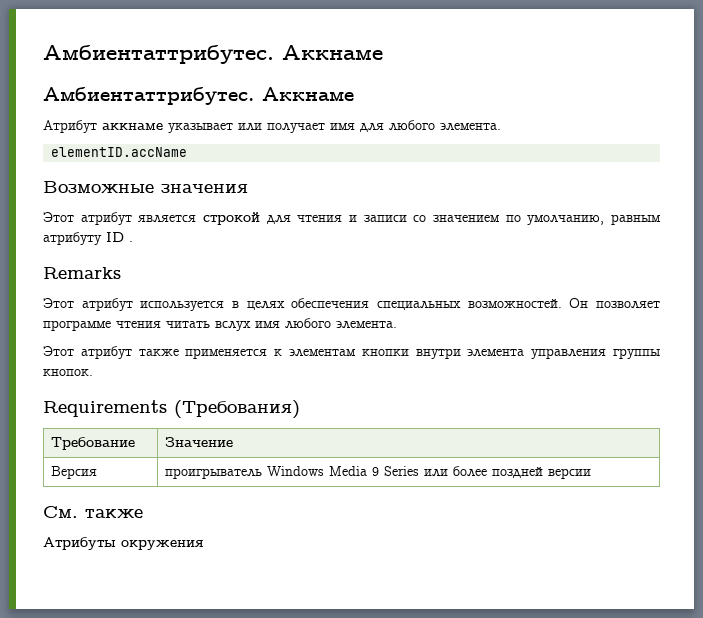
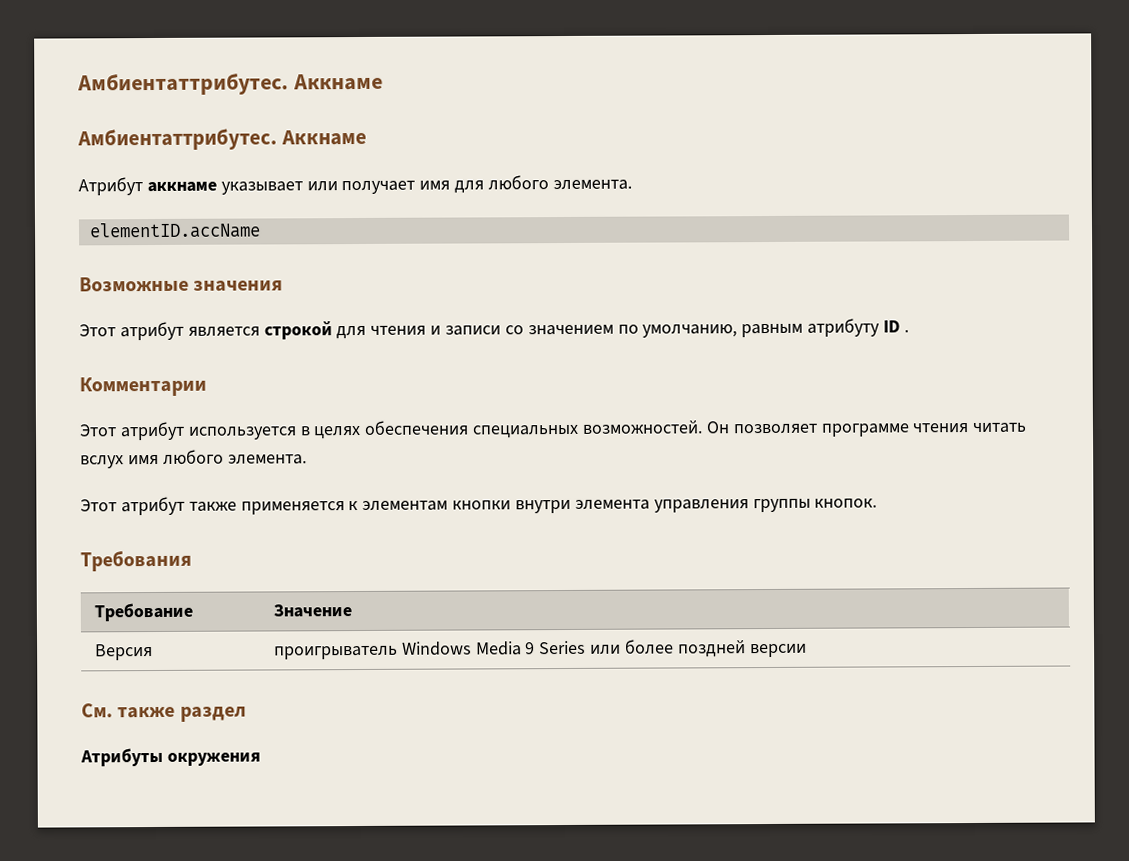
- Remarks
+ Комментарии
- Requirements (Требования)
+ Требования
- См. также
+ См. также раздел

